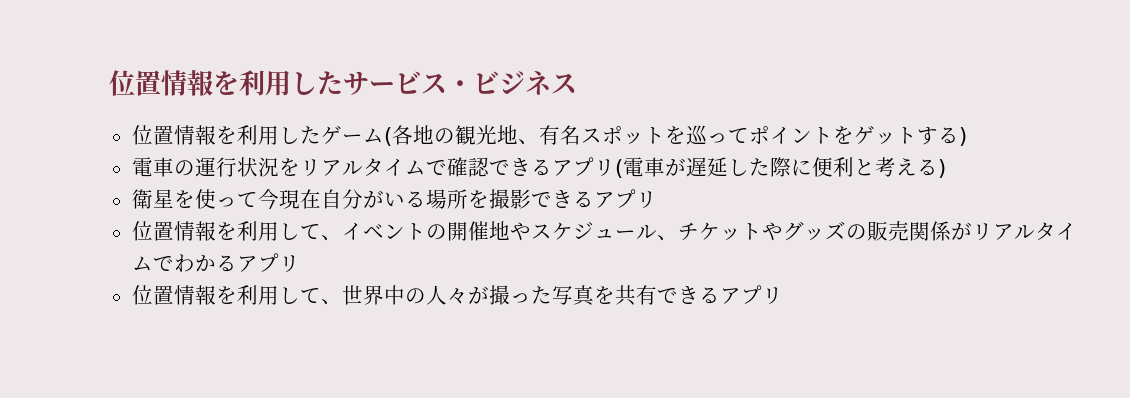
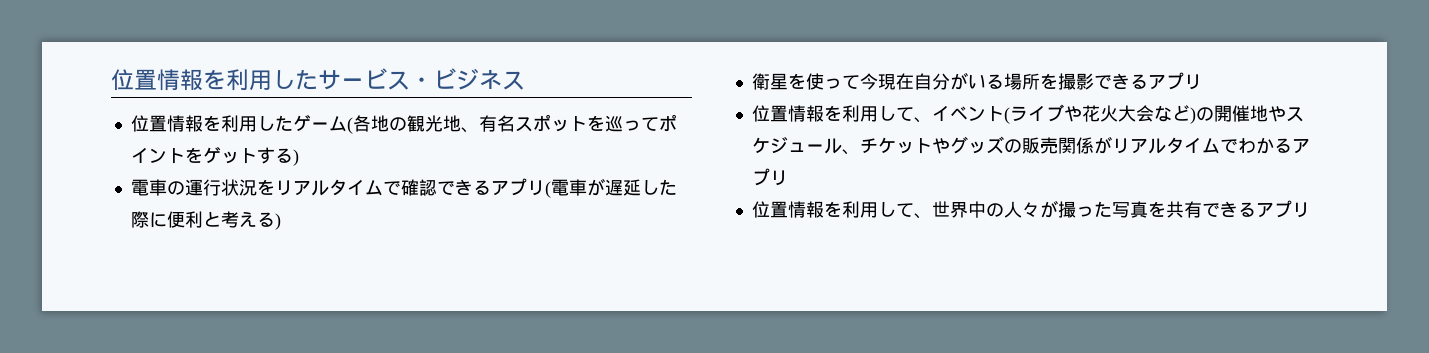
- 位置情報を利用して、イベントの開催地やスケジュール、チケットやグッズの販売関係がリアルタイムでわかるアプリ
+ 位置情報を利用して、イベント(ライブや花火大会など)の開催地やスケジュール、チケットやグッズの販売関係がリアルタイムでわかるアプリ

